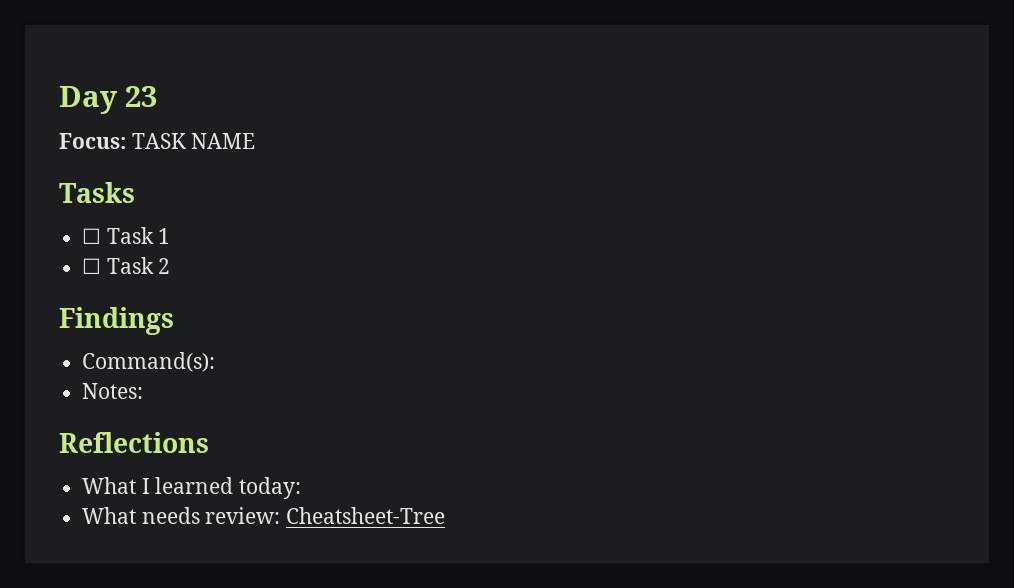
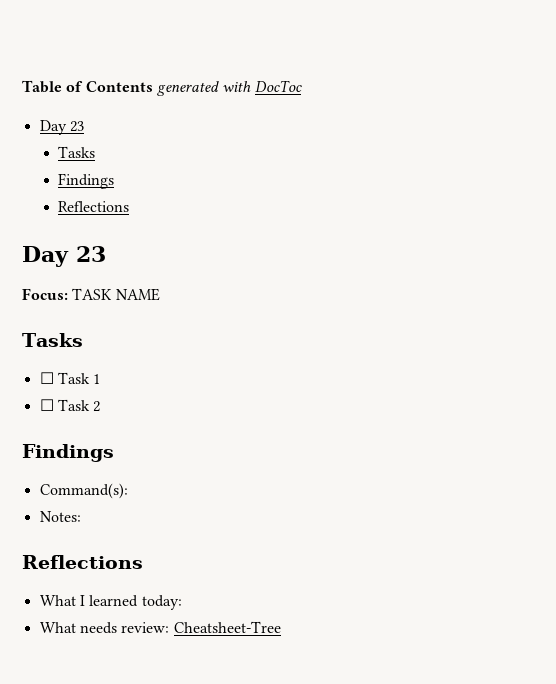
+ Table of Contents generated with DocToc
+ Day 23
+ Tasks
+ Findings
+ Reflections

